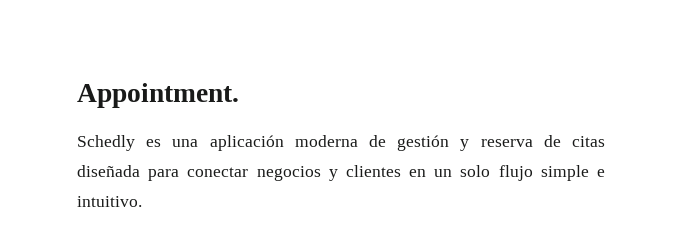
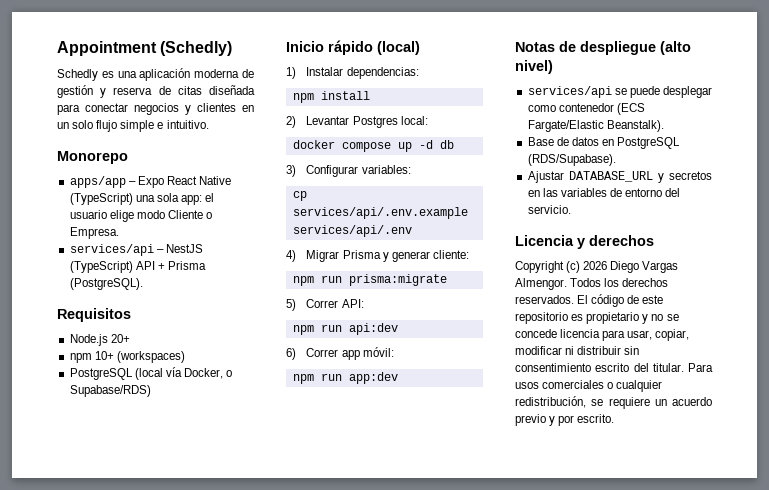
- Appointment.
+ Appointment (Schedly)
+ Monorepo
+ apps/app – Expo React Native (TypeScript) una sola app: el usuario elige modo Cliente o Empresa.
+ services/api – NestJS (TypeScript) API + Prisma (PostgreSQL).
+ Requisitos
+ Node.js 20+
+ npm 10+ (workspaces)
+ PostgreSQL (local vía Docker, o Supabase/RDS)
+ Inicio rápido (local)
+ 1) Instalar dependencias:
+ npm install
+ 2) Levantar Postgres local:
+ docker compose up -d db
+ 3) Configurar variables:
+ cp services/api/.env.example services/api/.env
+ 4) Migrar Prisma y generar cliente:
+ npm run prisma:migrate
+ 5) Correr API:
+ npm run api:dev
+ 6) Correr app móvil:
+ npm run app:dev
+ Notas de despliegue (alto nivel)
+ services/api se puede desplegar como contenedor (ECS Fargate/Elastic Beanstalk).
+ Base de datos en PostgreSQL (RDS/Supabase).
+ Ajustar DATABASE_URL y secretos en las variables de entorno del servicio.
+ Licencia y derechos
+ Copyright (c) 2026 Diego Vargas Almengor. Todos los derechos reservados. El código de este repositorio es propietario y no se concede licencia para usar, copiar, modificar ni distribuir sin consentimiento escrito del titular. Para usos comerciales o cualquier redistribución, se requiere un acuerdo previo y por escrito.

